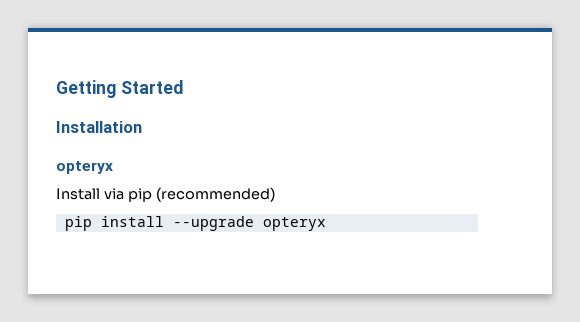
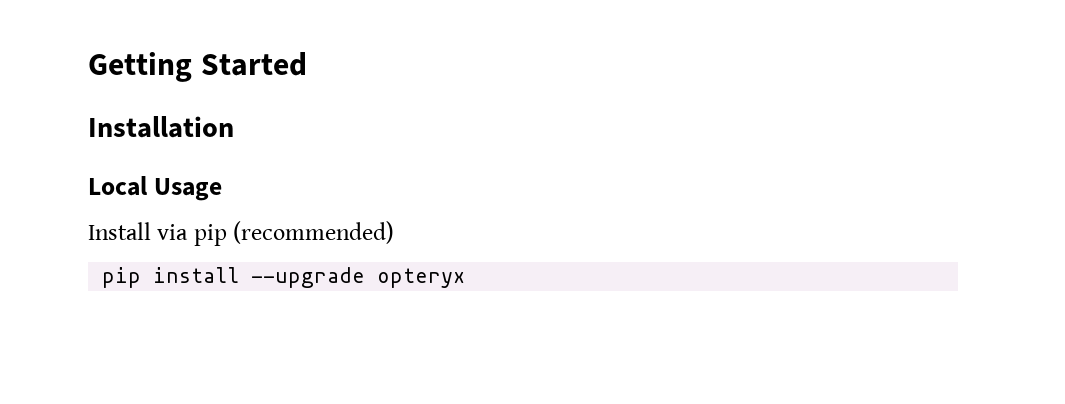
  Installation
- opteryx
+ Local Usage

